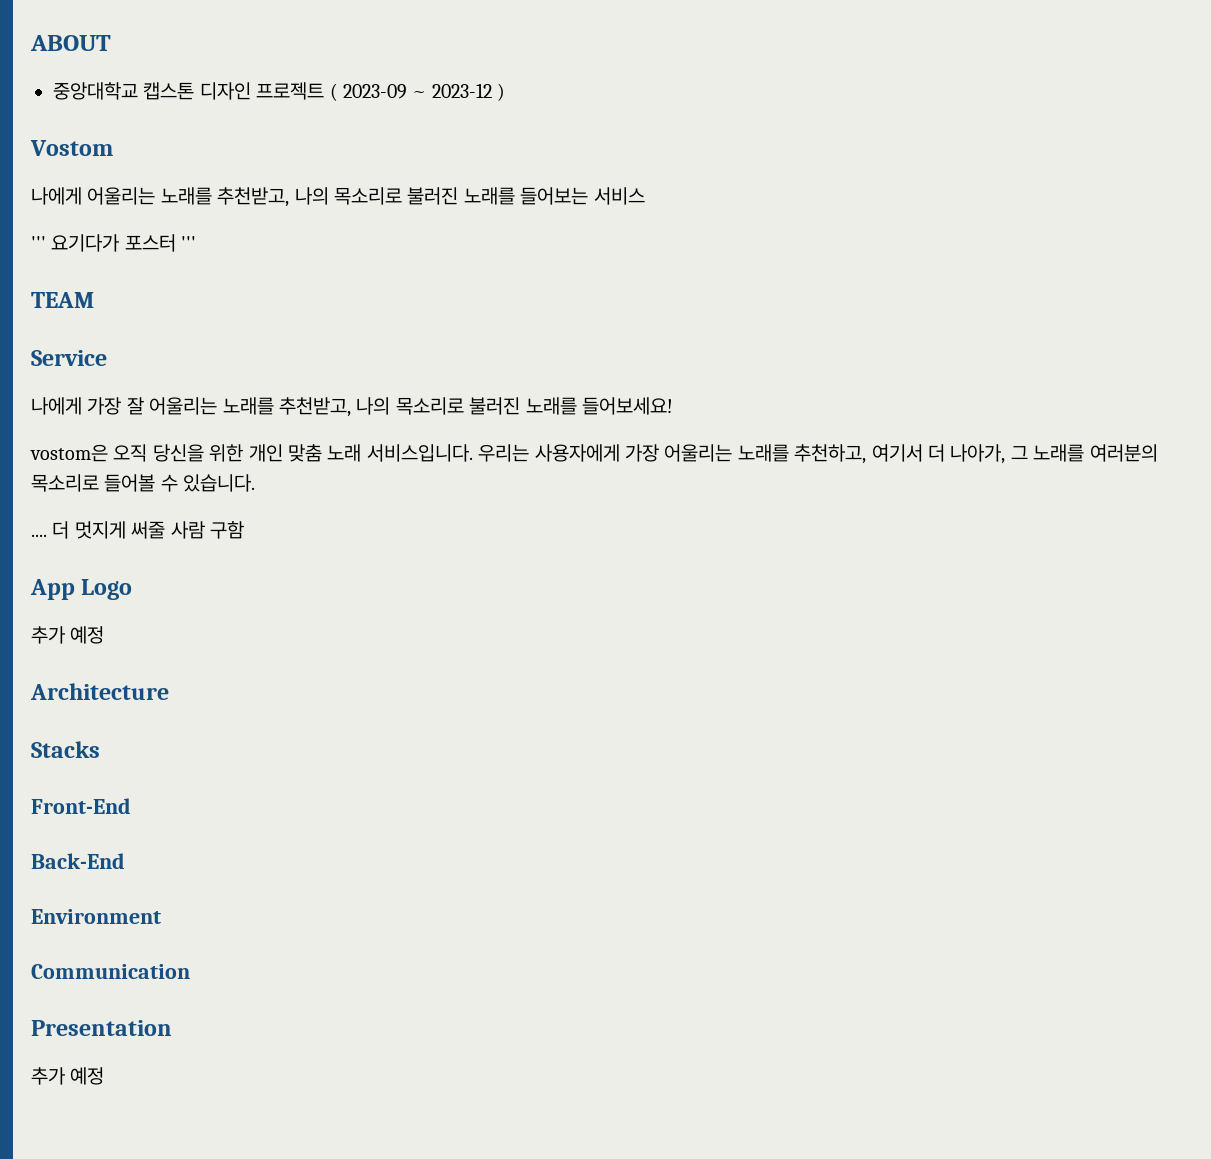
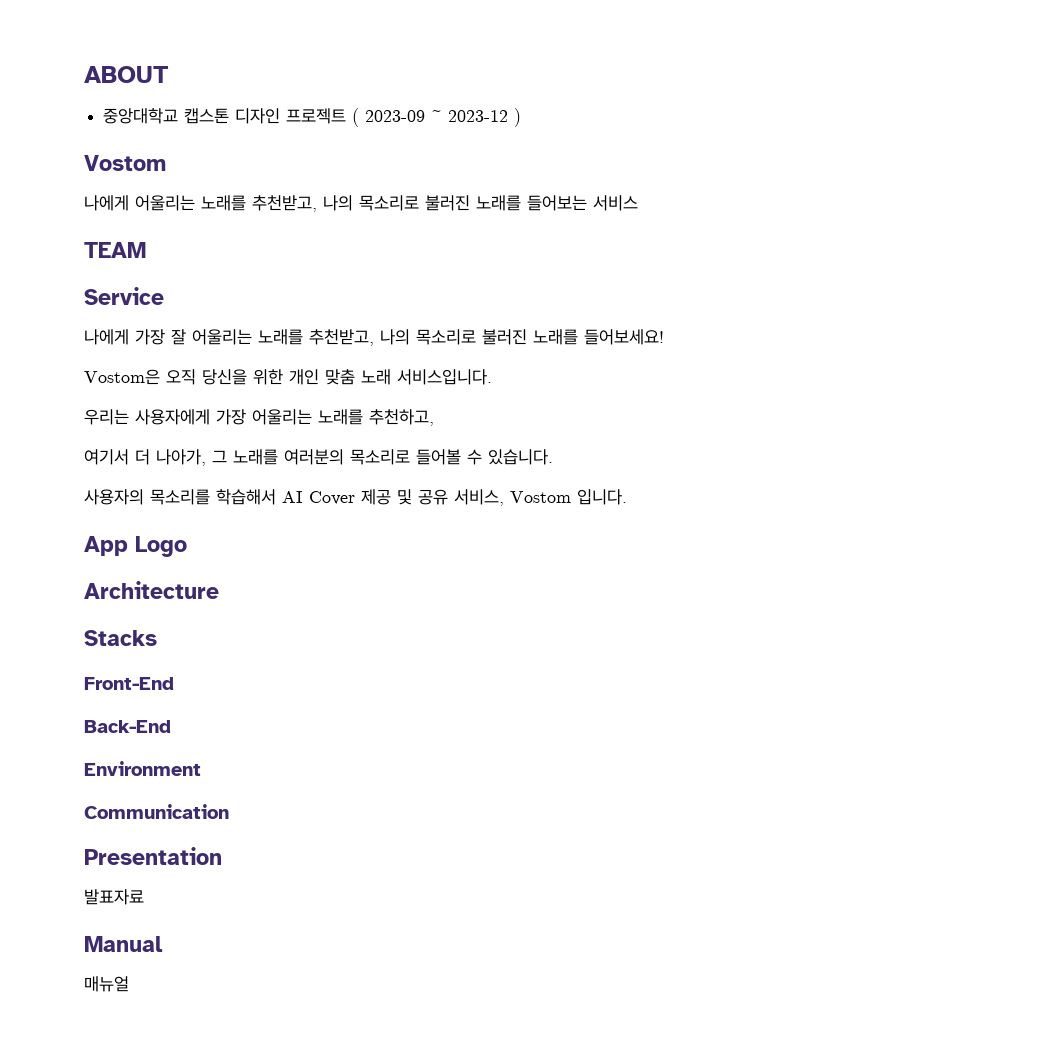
- ''' 요기다가 포스터 '''
- vostom은 오직 당신을 위한 개인 맞춤 노래 서비스입니다. 우리는 사용자에게 가장 어울리는 노래를 추천하고, 여기서 더 나아가, 그 노래를 여러분의 목소리로 들어볼 수 있습니다.
+ Vostom은 오직 당신을 위한 개인 맞춤 노래 서비스입니다.
+ 우리는 사용자에게 가장 어울리는 노래를 추천하고,
+ 여기서 더 나아가, 그 노래를 여러분의 목소리로 들어볼 수 있습니다.
- .... 더 멋지게 써줄 사람 구함
+ 사용자의 목소리를 학습해서 AI Cover 제공 및 공유 서비스, Vostom 입니다.
  App Logo
- 추가 예정
  Presentation
- 추가 예정
+ 발표자료
+ Manual
+ 매뉴얼

